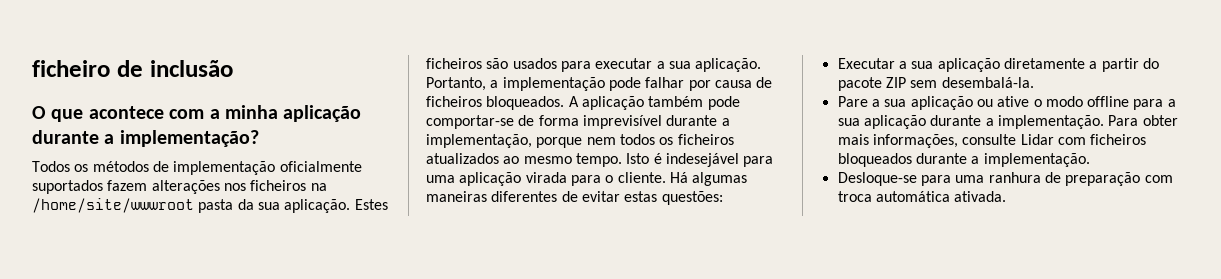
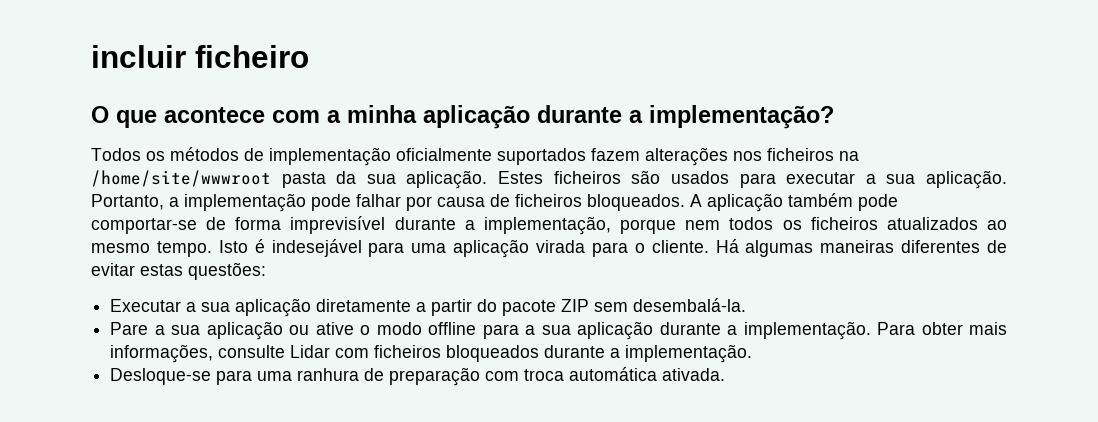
- ficheiro de inclusão
+ incluir ficheiro

